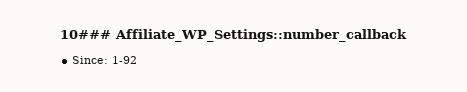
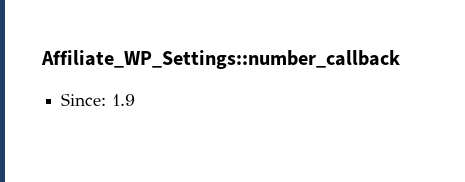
- 10### Affiliate_WP_Settings::number_callback
+ Affiliate_WP_Settings::number_callback
- Since: 1-92
+ Since: 1.9

